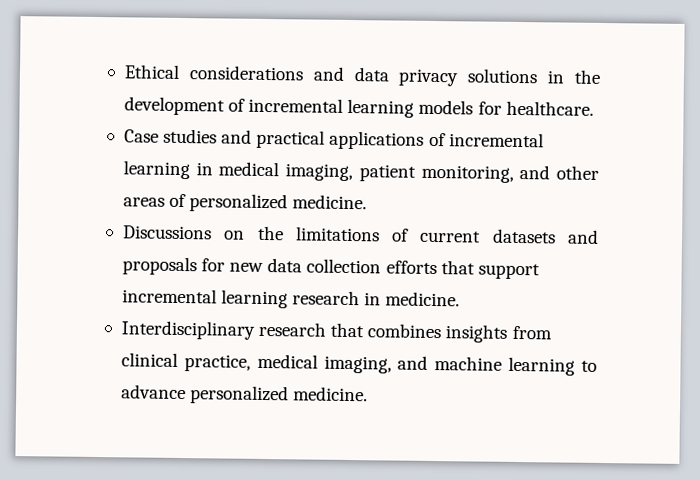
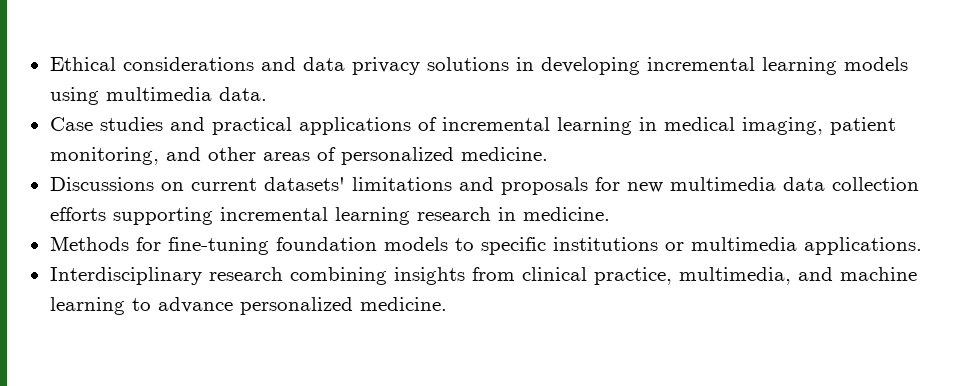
- Ethical considerations and data privacy solutions in the development of incremental learning models for healthcare.
+ Ethical considerations and data privacy solutions in developing incremental learning models using multimedia data.
- Discussions on the limitations of current datasets and proposals for new data collection efforts that support incremental learning research in medicine.
+ Discussions on current datasets' limitations and proposals for new multimedia data collection efforts supporting incremental learning research in medicine.
+ Methods for fine-tuning foundation models to specific institutions or multimedia applications.
- Interdisciplinary research that combines insights from clinical practice, medical imaging, and machine learning to advance personalized medicine.
+ Interdisciplinary research combining insights from clinical practice, multimedia, and machine learning to advance personalized medicine.

